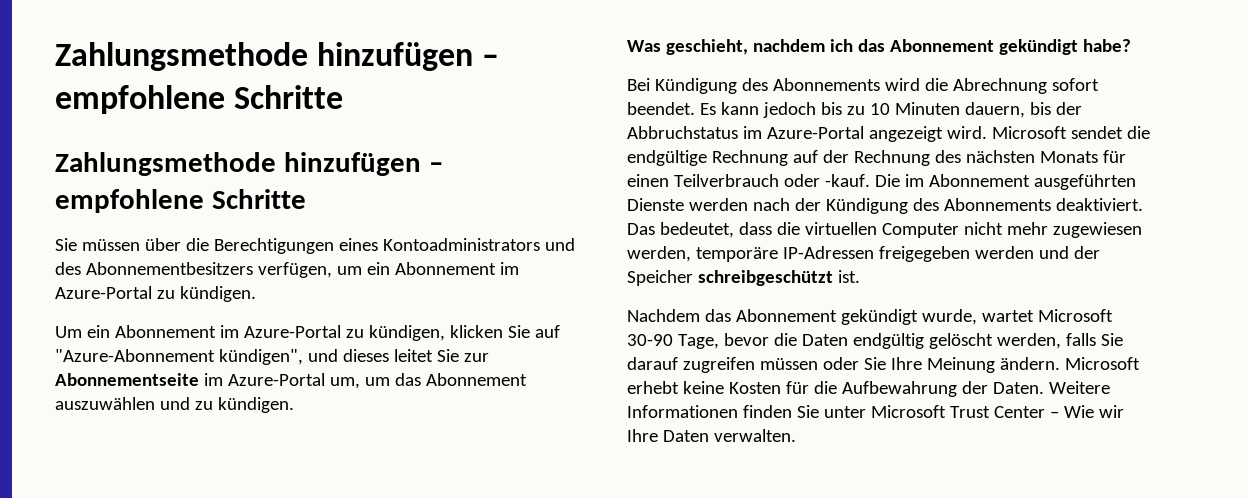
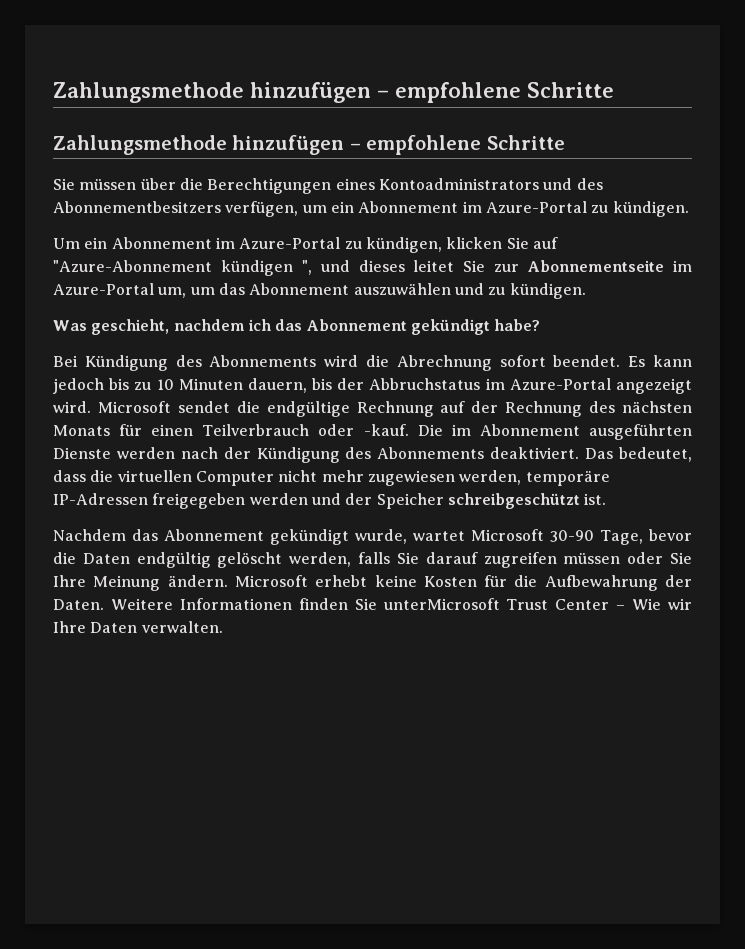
- Um ein Abonnement im Azure-Portal zu kündigen, klicken Sie auf "Azure-Abonnement kündigen", und dieses leitet Sie zur Abonnementseite im Azure-Portal um, um das Abonnement auszuwählen und zu kündigen.
+ Um ein Abonnement im Azure-Portal zu kündigen, klicken Sie auf "Azure-Abonnement kündigen ", und dieses leitet Sie zur Abonnementseite im Azure-Portal um, um das Abonnement auszuwählen und zu kündigen.
- Weitere Informationen finden Sie unter Microsoft Trust Center – Wie wir Ihre Daten verwalten.
+ Weitere Informationen finden Sie unterMicrosoft Trust Center – Wie wir Ihre Daten verwalten.

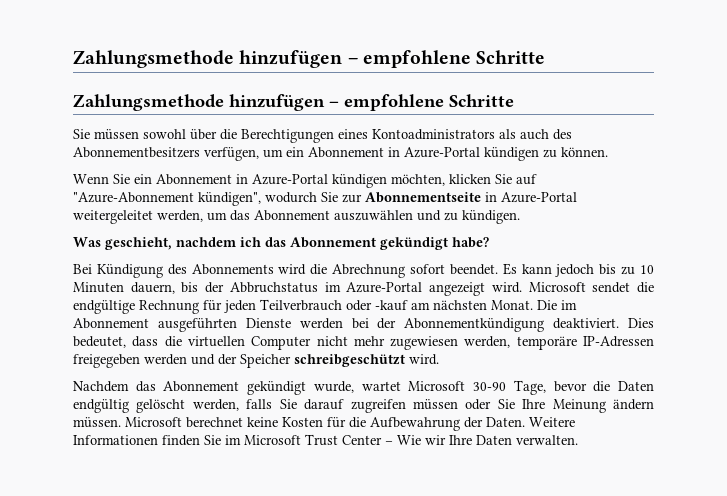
- Sie müssen über die Berechtigungen eines Kontoadministrators und des Abonnementbesitzers verfügen, um ein Abonnement im Azure-Portal zu kündigen.
- Um ein Abonnement im Azure-Portal zu kündigen, klicken Sie auf "Azure-Abonnement kündigen ", und dieses leitet Sie zur Abonnementseite im Azure-Portal um, um das Abonnement auszuwählen und zu kündigen.
+ Sie müssen sowohl über die Berechtigungen eines Kontoadministrators als auch des Abonnementbesitzers verfügen, um ein Abonnement in Azure-Portal kündigen zu können.
+ Wenn Sie ein Abonnement in Azure-Portal kündigen möchten, klicken Sie auf "Azure-Abonnement kündigen", wodurch Sie zur Abonnementseite in Azure-Portal weitergeleitet werden, um das Abonnement auszuwählen und zu kündigen.
- Microsoft sendet die endgültige Rechnung auf der Rechnung des nächsten Monats für einen Teilverbrauch oder -kauf.
+ Microsoft sendet die endgültige Rechnung für jeden Teilverbrauch oder -kauf am nächsten Monat.
- Die im Abonnement ausgeführten Dienste werden nach der Kündigung des Abonnements deaktiviert. Das bedeutet, dass die virtuellen Computer nicht mehr zugewiesen werden, temporäre IP-Adressen freigegeben werden und der Speicher schreibgeschützt ist.
+ Die im Abonnement ausgeführten Dienste werden bei der Abonnementkündigung deaktiviert. Dies bedeutet, dass die virtuellen Computer nicht mehr zugewiesen werden, temporäre IP-Adressen freigegeben werden und der Speicher schreibgeschützt wird.
- Nachdem das Abonnement gekündigt wurde, wartet Microsoft 30-90 Tage, bevor die Daten endgültig gelöscht werden, falls Sie darauf zugreifen müssen oder Sie Ihre Meinung ändern. Microsoft erhebt keine Kosten für die Aufbewahrung der Daten.
+ Nachdem das Abonnement gekündigt wurde, wartet Microsoft 30-90 Tage, bevor die Daten endgültig gelöscht werden, falls Sie darauf zugreifen müssen oder Sie Ihre Meinung ändern müssen. Microsoft berechnet keine Kosten für die Aufbewahrung der Daten.
- Weitere Informationen finden Sie unterMicrosoft Trust Center – Wie wir Ihre Daten verwalten.
+ Weitere Informationen finden Sie im Microsoft Trust Center – Wie wir Ihre Daten verwalten.

